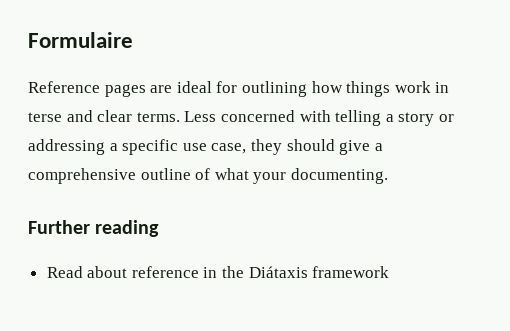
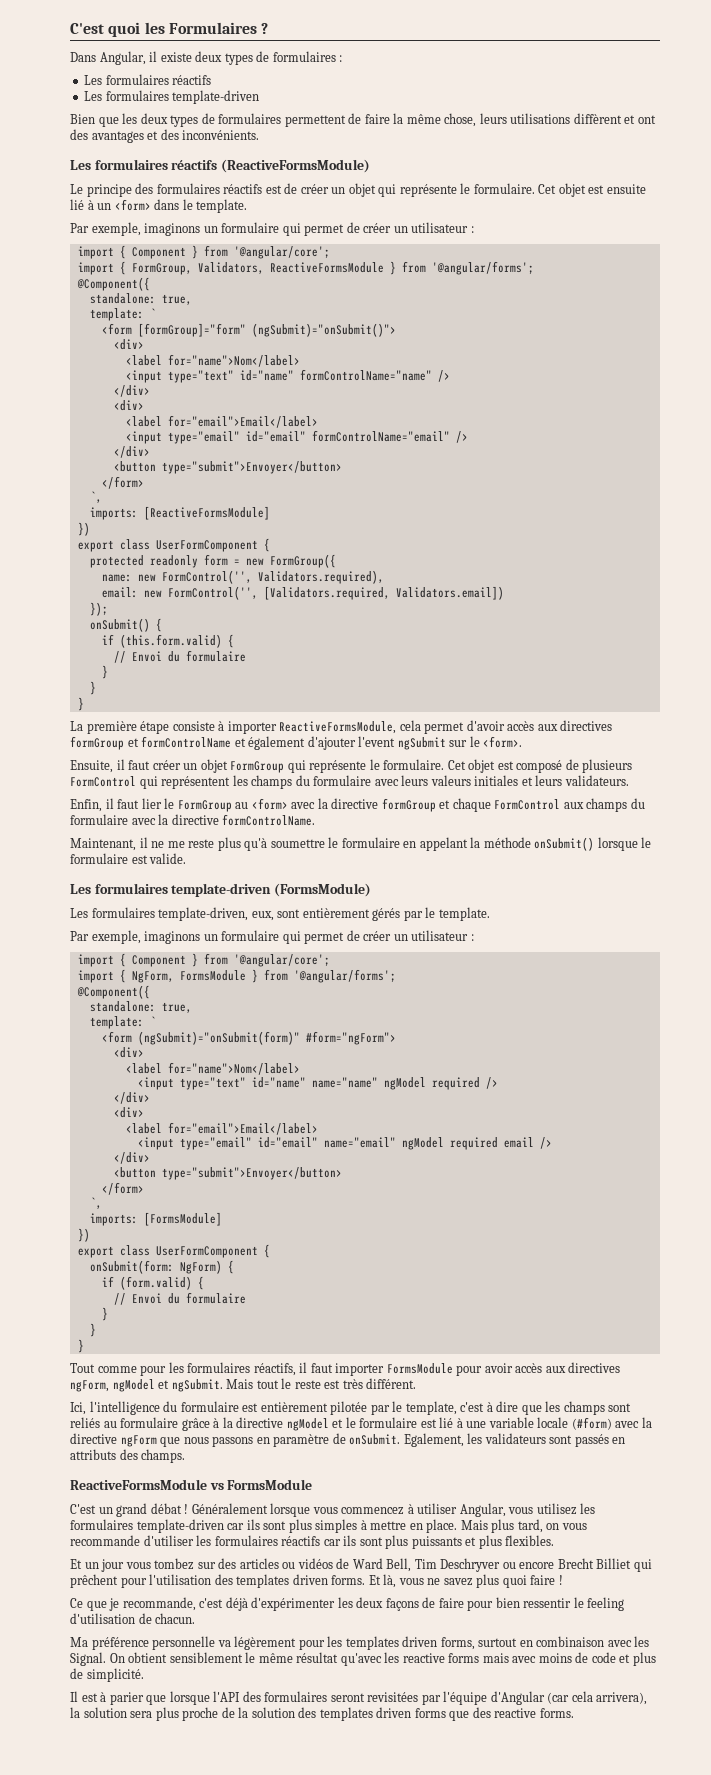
- Formulaire
- Reference pages are ideal for outlining how things work in terse and clear terms. Less concerned with telling a story or addressing a specific use case, they should give a comprehensive outline of what your documenting.
- Further reading
- Read about reference in the Diátaxis framework
+ C'est quoi les Formulaires ?
+ Dans Angular, il existe deux types de formulaires :
+ Les formulaires réactifs
+ Les formulaires template-driven
+ Bien que les deux types de formulaires permettent de faire la même chose, leurs utilisations diffèrent et ont des avantages et des inconvénients.
+ Les formulaires réactifs (ReactiveFormsModule)
+ Le principe des formulaires réactifs est de créer un objet qui représente le formulaire. Cet objet est ensuite lié à un <form> dans le template.
+ Par exemple, imaginons un formulaire qui permet de créer un utilisateur :
+ import { Component } from '@angular/core';
+ import { FormGroup, Validators, ReactiveFormsModule } from '@angular/forms';
+ @Component({
+ standalone: true,
+ template: `
+ <form [formGroup]="form" (ngSubmit)="onSubmit()">
+ <div>
+ <label for="name">Nom</label>
+ <input type="text" id="name" formControlName="name" />
+ </div>
+ <div>
+ <label for="email">Email</label>
+ <input type="email" id="email" formControlName="email" />
+ </div>
+ <button type="submit">Envoyer</button>
+ </form>
+ `,
+ imports: [ReactiveFormsModule]
+ })
+ export class UserFormComponent {
+ protected readonly form = new FormGroup({
+ name: new FormControl('', Validators.required),
+ email: new FormControl('', [Validators.required, Validators.email])
+ });
+ onSubmit() {
+ if (this.form.valid) {
+ // Envoi du formulaire
+ }
+ }
+ }
+ La première étape consiste à importer ReactiveFormsModule, cela permet d'avoir accès aux directives formGroup et formControlName et également d'ajouter l'event ngSubmit sur le <form>.
+ Ensuite, il faut créer un objet FormGroup qui représente le formulaire. Cet objet est composé de plusieurs FormControl qui représentent les champs du formulaire avec leurs valeurs initiales et leurs validateurs.
+ Enfin, il faut lier le FormGroup au <form> avec la directive formGroup et chaque FormControl aux champs du formulaire avec la directive formControlName.
+ Maintenant, il ne me reste plus qu'à soumettre le formulaire en appelant la méthode onSubmit() lorsque le formulaire est valide.
+ Les formulaires template-driven (FormsModule)
+ Les formulaires template-driven, eux, sont entièrement gérés par le template.
+ Par exemple, imaginons un formulaire qui permet de créer un utilisateur :
+ import { Component } from '@angular/core';
+ import { NgForm, FormsModule } from '@angular/forms';
+ @Component({
+ standalone: true,
+ template: `
+ <form (ngSubmit)="onSubmit(form)" #form="ngForm">
+ <div>
+ <label for="name">Nom</label>
+ <input type="text" id="name" name="name" ngModel required />
+ </div>
+ <div>
+ <label for="email">Email</label>
+ <input type="email" id="email" name="email" ngModel required email />
+ </div>
+ <button type="submit">Envoyer</button>
+ </form>
+ `,
+ imports: [FormsModule]
+ })
+ export class UserFormComponent {
+ onSubmit(form: NgForm) {
+ if (form.valid) {
+ // Envoi du formulaire
+ }
+ }
+ }
+ Tout comme pour les formulaires réactifs, il faut importer FormsModule pour avoir accès aux directives ngForm, ngModel et ngSubmit. Mais tout le reste est très différent.
+ Ici, l'intelligence du formulaire est entièrement pilotée par le template, c'est à dire que les champs sont reliés au formulaire grâce à la directive ngModel et le formulaire est lié à une variable locale (#form) avec la directive ngForm que nous passons en paramètre de onSubmit. Egalement, les validateurs sont passés en attributs des champs.
+ ReactiveFormsModule vs FormsModule
+ C'est un grand débat ! Généralement lorsque vous commencez à utiliser Angular, vous utilisez les formulaires template-driven car ils sont plus simples à mettre en place. Mais plus tard, on vous recommande d'utiliser les formulaires réactifs car ils sont plus puissants et plus flexibles.
+ Et un jour vous tombez sur des articles ou vidéos de Ward Bell, Tim Deschryver ou encore Brecht Billiet qui prêchent pour l'utilisation des templates driven forms. Et là, vous ne savez plus quoi faire !
+ Ce que je recommande, c'est déjà d'expérimenter les deux façons de faire pour bien ressentir le feeling d'utilisation de chacun.
+ Ma préférence personnelle va légèrement pour les templates driven forms, surtout en combinaison avec les Signal. On obtient sensiblement le même résultat qu'avec les reactive forms mais avec moins de code et plus de simplicité.
+ Il est à parier que lorsque l'API des formulaires seront revisitées par l'équipe d'Angular (car cela arrivera), la solution sera plus proche de la solution des templates driven forms que des reactive forms.

